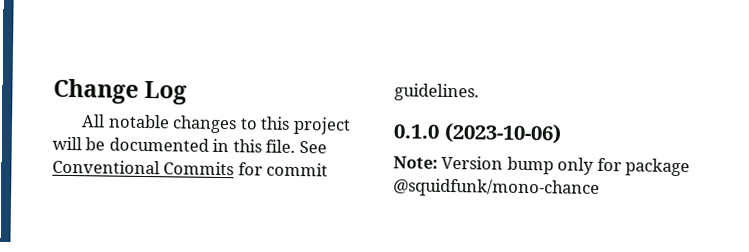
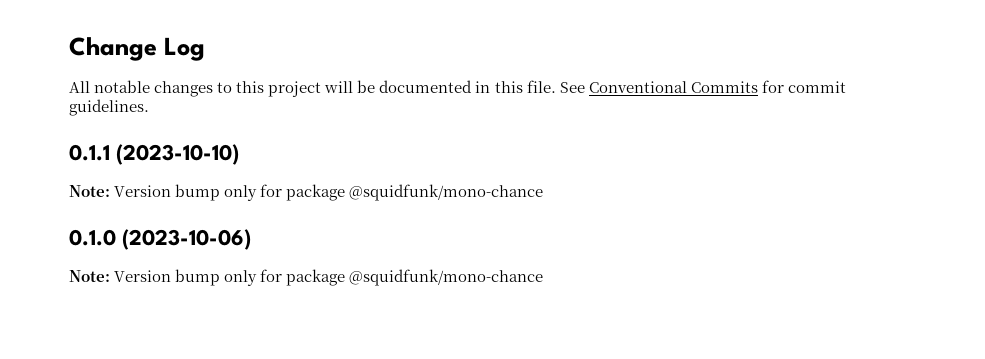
+ 0.1.1 (2023-10-10)
+ Note: Version bump only for package @squidfunk/mono-chance

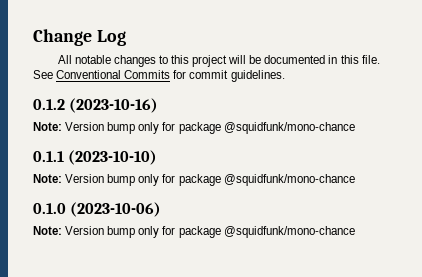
+ 0.1.2 (2023-10-16)
+ Note: Version bump only for package @squidfunk/mono-chance

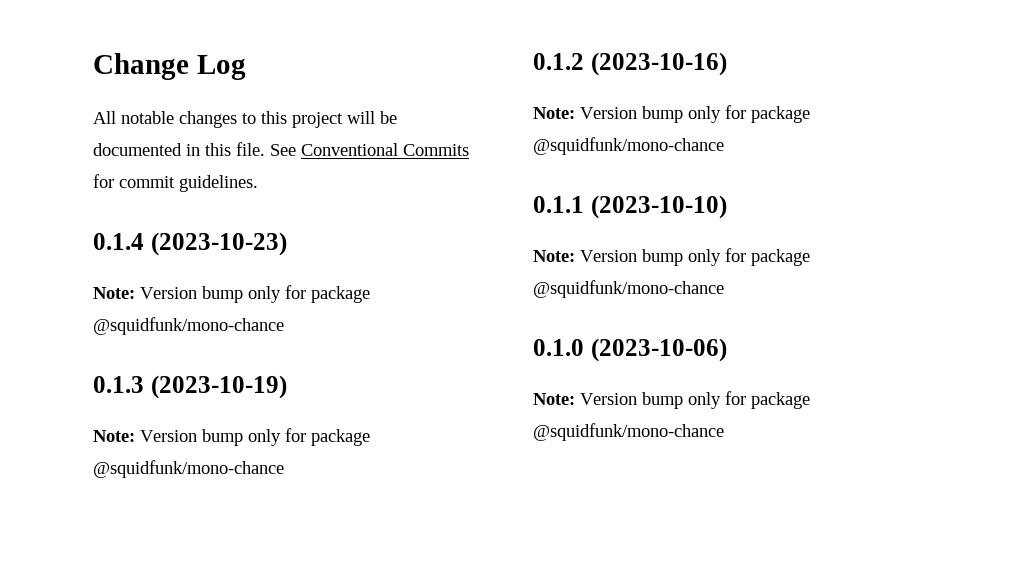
+ 0.1.4 (2023-10-23)
+ Note: Version bump only for package @squidfunk/mono-chance
+ 0.1.3 (2023-10-19)
+ Note: Version bump only for package @squidfunk/mono-chance

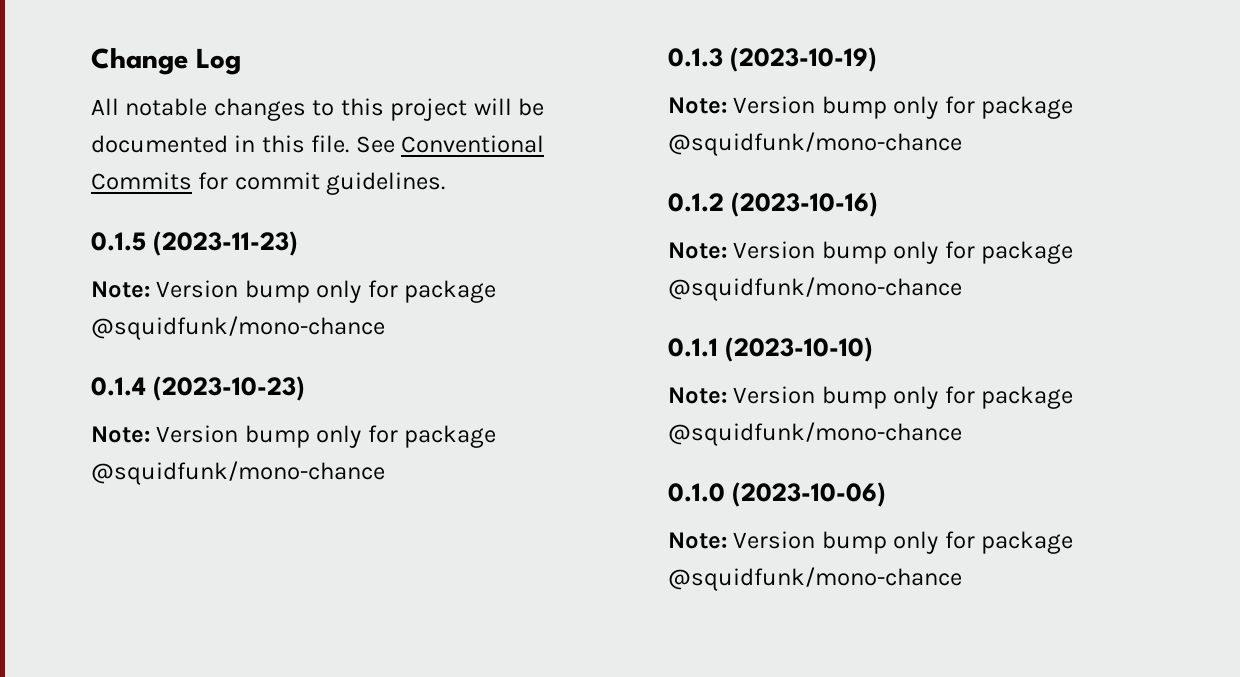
+ 0.1.5 (2023-11-23)
+ Note: Version bump only for package @squidfunk/mono-chance

